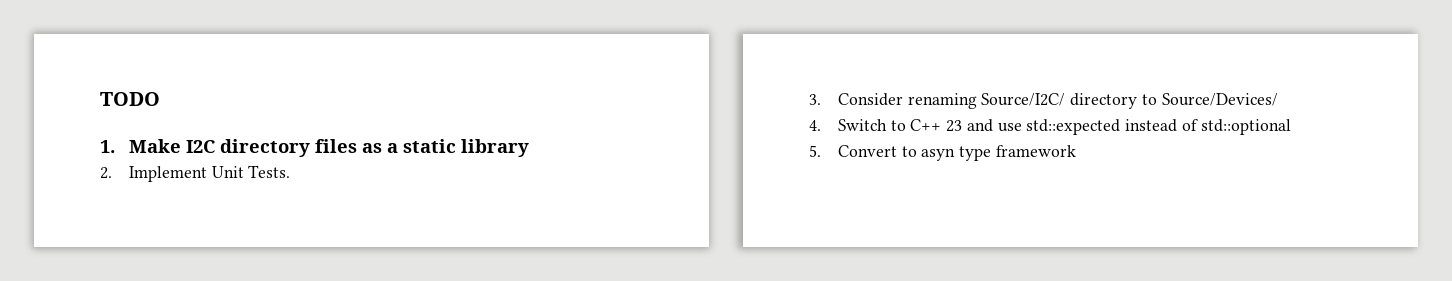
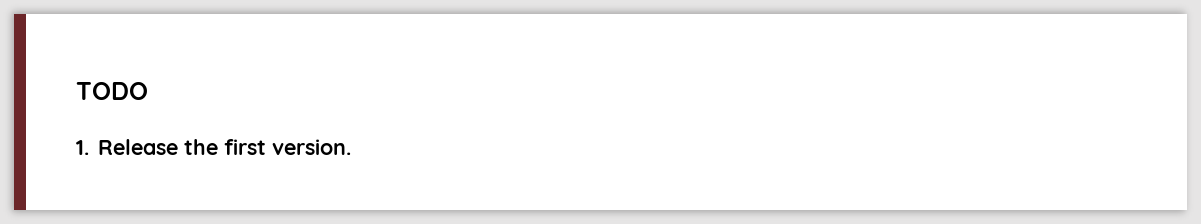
- 1. Make I2C directory files as a static library
- 2. Implement Unit Tests.
- 3. Consider renaming Source/I2C/ directory to Source/Devices/
- 4. Switch to C++ 23 and use std::expected instead of std::optional
- 5. Convert to asyn type framework
+ 1. Release the first version.

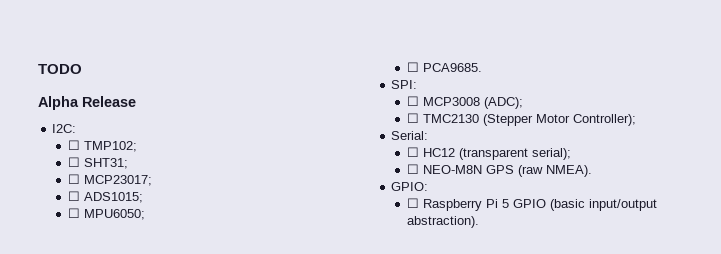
- 1. Release the first version.
+ Alpha Release
+ I2C:
+ ☐ TMP102;
+ ☐ SHT31;
+ ☐ MCP23017;
+ ☐ ADS1015;
+ ☐ MPU6050;
+ ☐ PCA9685.
+ SPI:
+ ☐ MCP3008 (ADC);
+ ☐ TMC2130 (Stepper Motor Controller);
+ Serial:
+ ☐ HC12 (transparent serial);
+ ☐ NEO-M8N GPS (raw NMEA).
+ GPIO:
+ ☐ Raspberry Pi 5 GPIO (basic input/output abstraction).

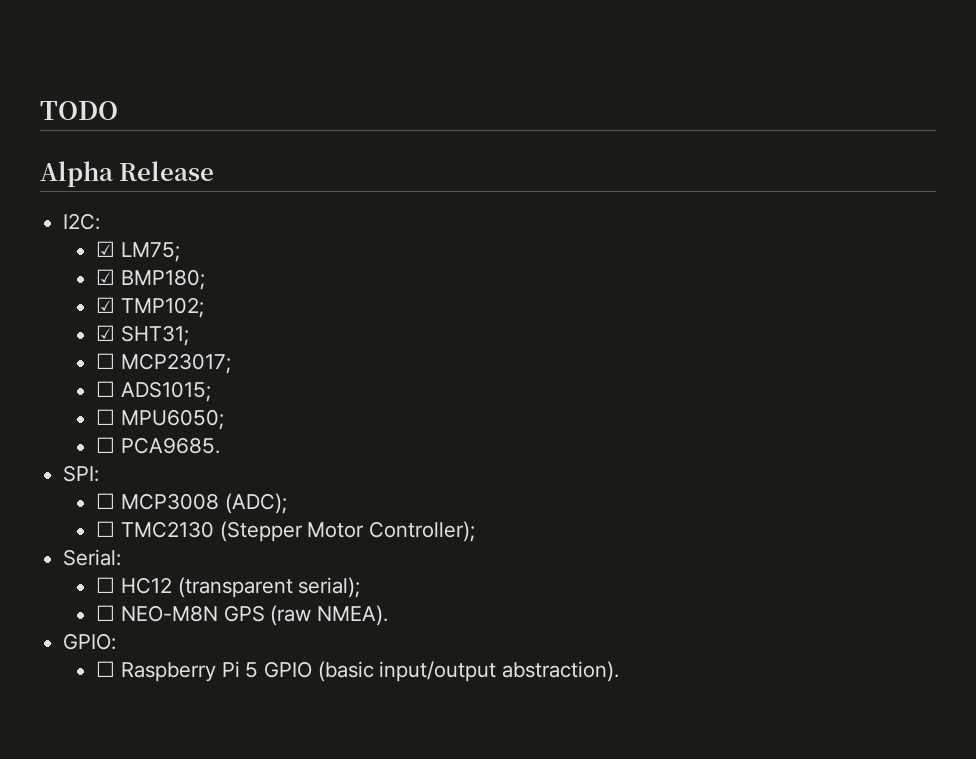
- ☐ TMP102;
+ ☑ LM75;
+ ☑ BMP180;
+ ☑ TMP102;
- ☐ SHT31;
+ ☑ SHT31;

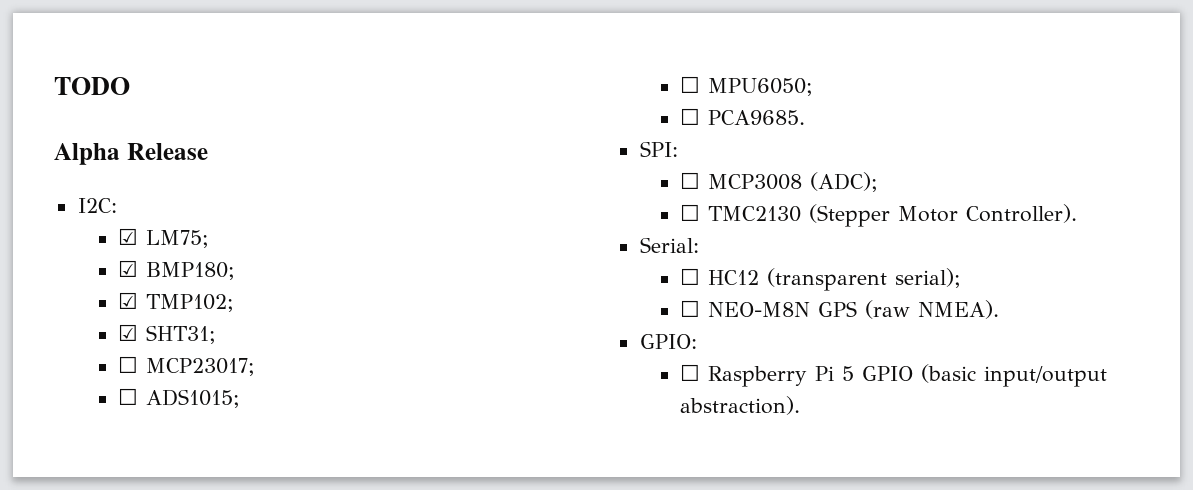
- ☐ TMC2130 (Stepper Motor Controller);
+ ☐ TMC2130 (Stepper Motor Controller).

